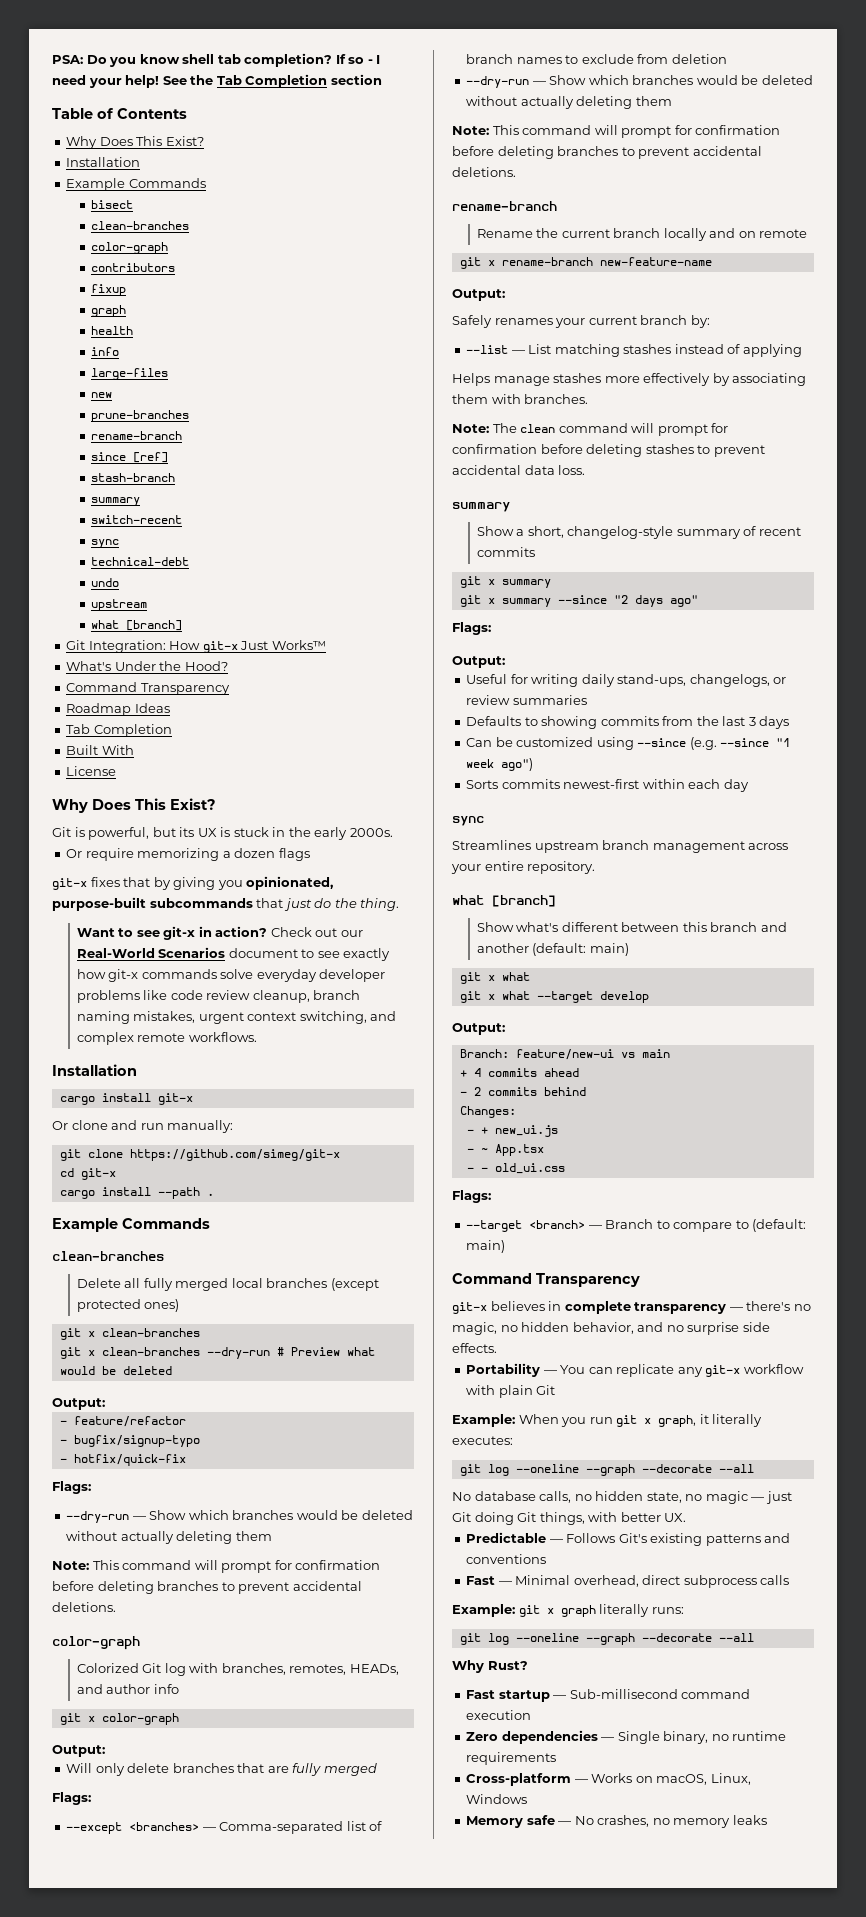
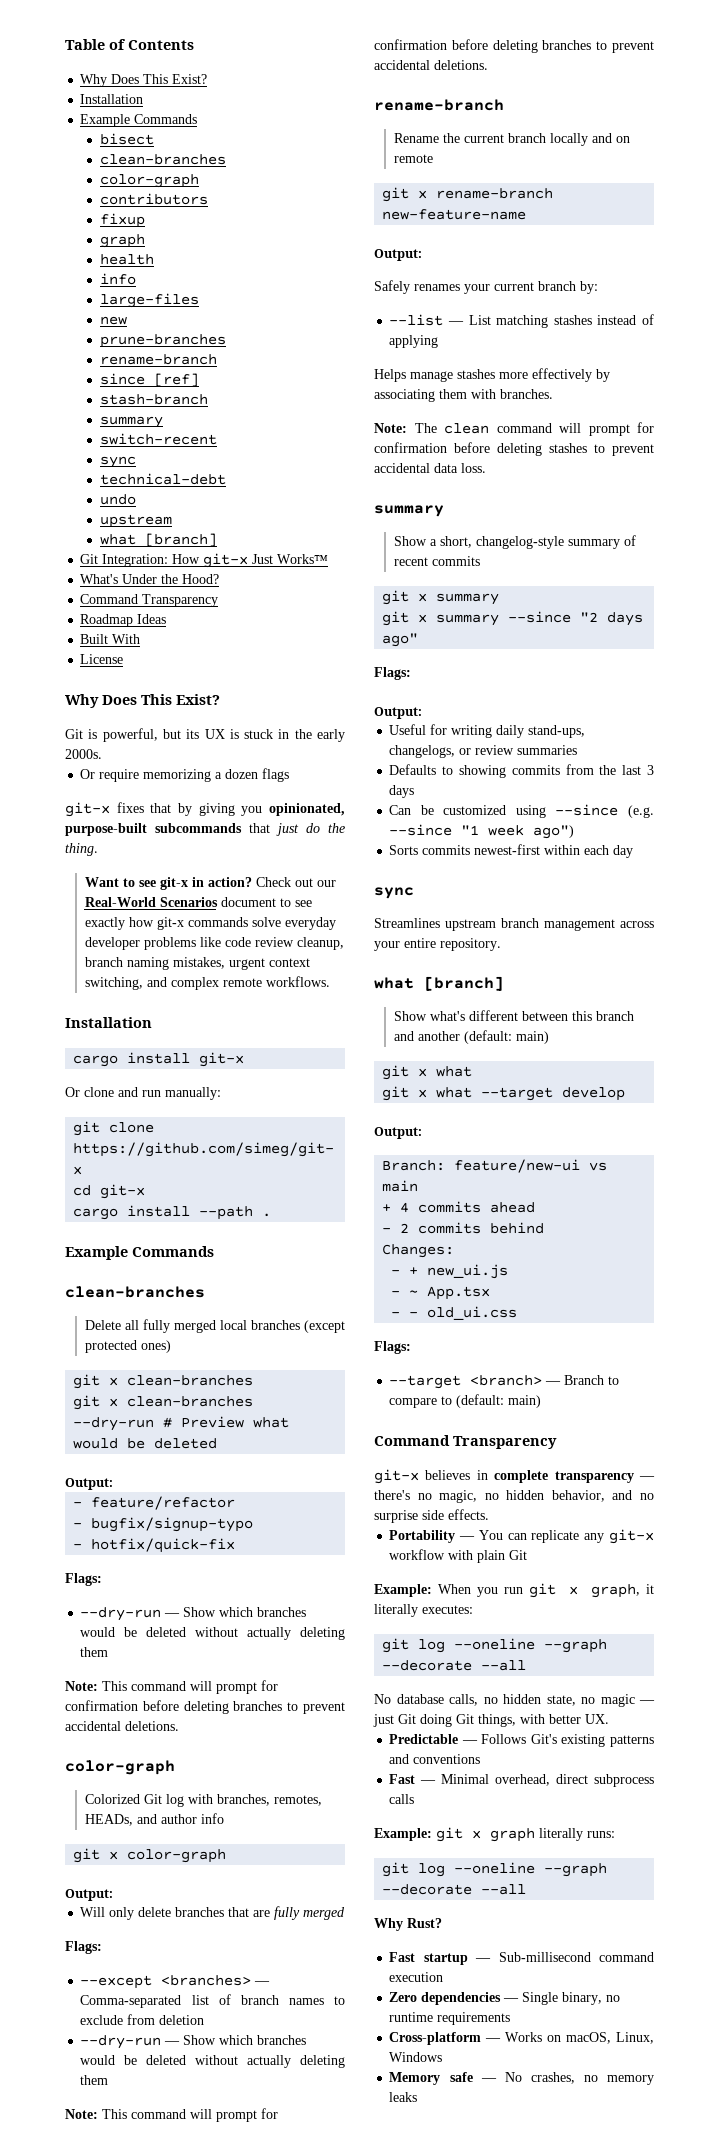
- PSA: Do you know shell tab completion? If so - I need your help! See the Tab Completion section
  Roadmap Ideas
- Tab Completion

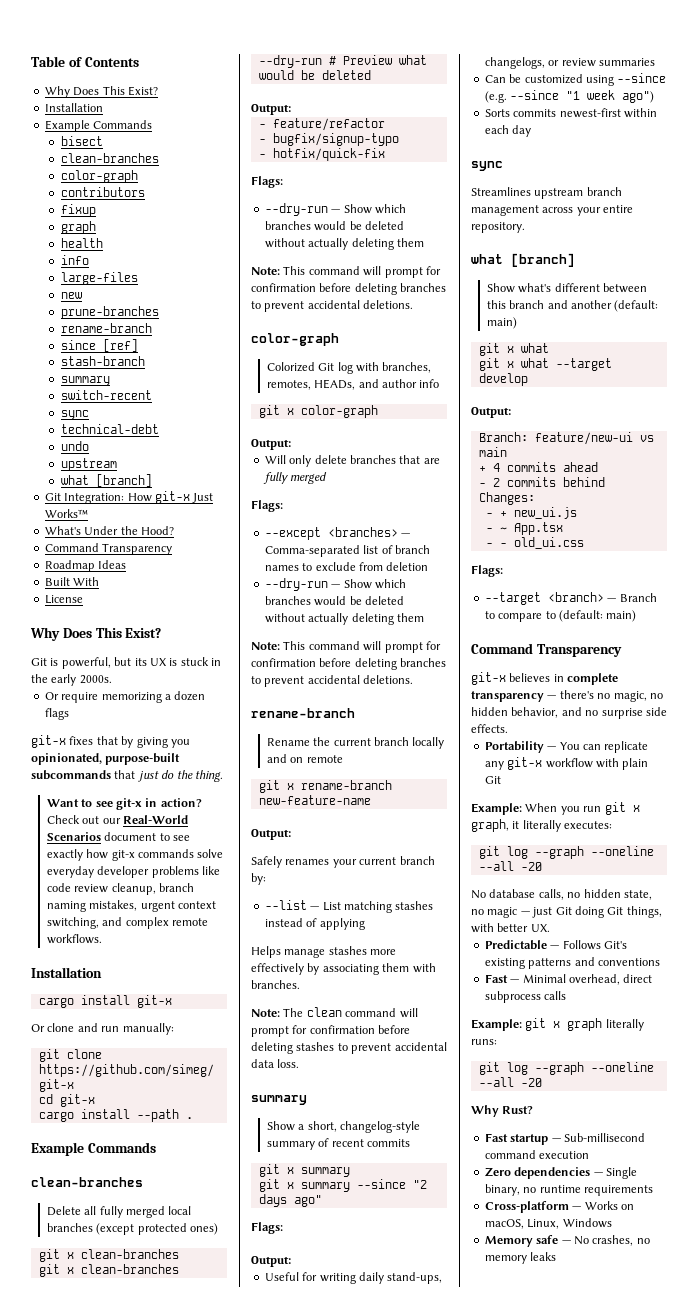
- Defaults to showing commits from the last 3 days
  Example: When you run git x graph, it literally executes:
- git log --oneline --graph --decorate --all
+ git log --graph --oneline --all -20
  Example: git x graph literally runs:
- git log --oneline --graph --decorate --all
+ git log --graph --oneline --all -20

